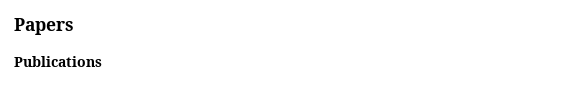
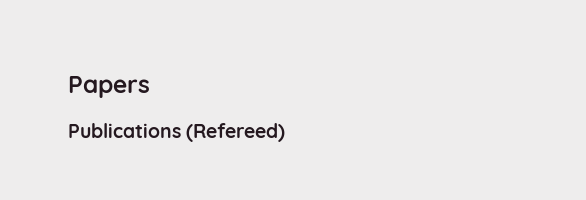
- Publications
+ Publications (Refereed)

